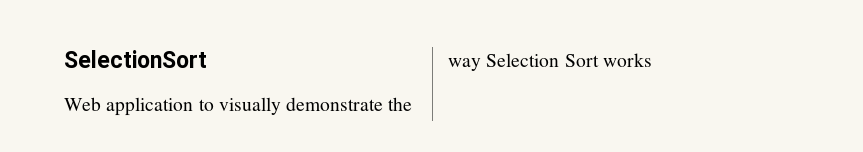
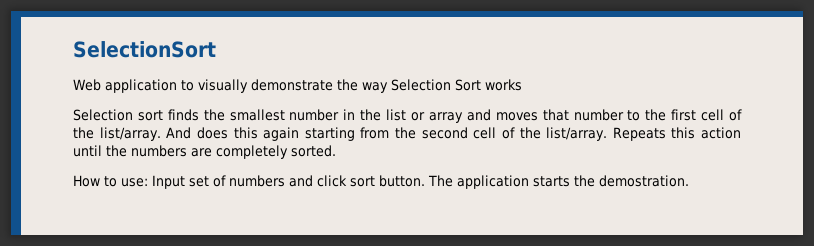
+ Selection sort finds the smallest number in the list or array and moves that number to the first cell of the list/array. And does this again starting from the second cell of the list/array. Repeats this action until the numbers are completely sorted.
+ How to use: Input set of numbers and click sort button. The application starts the demostration.

